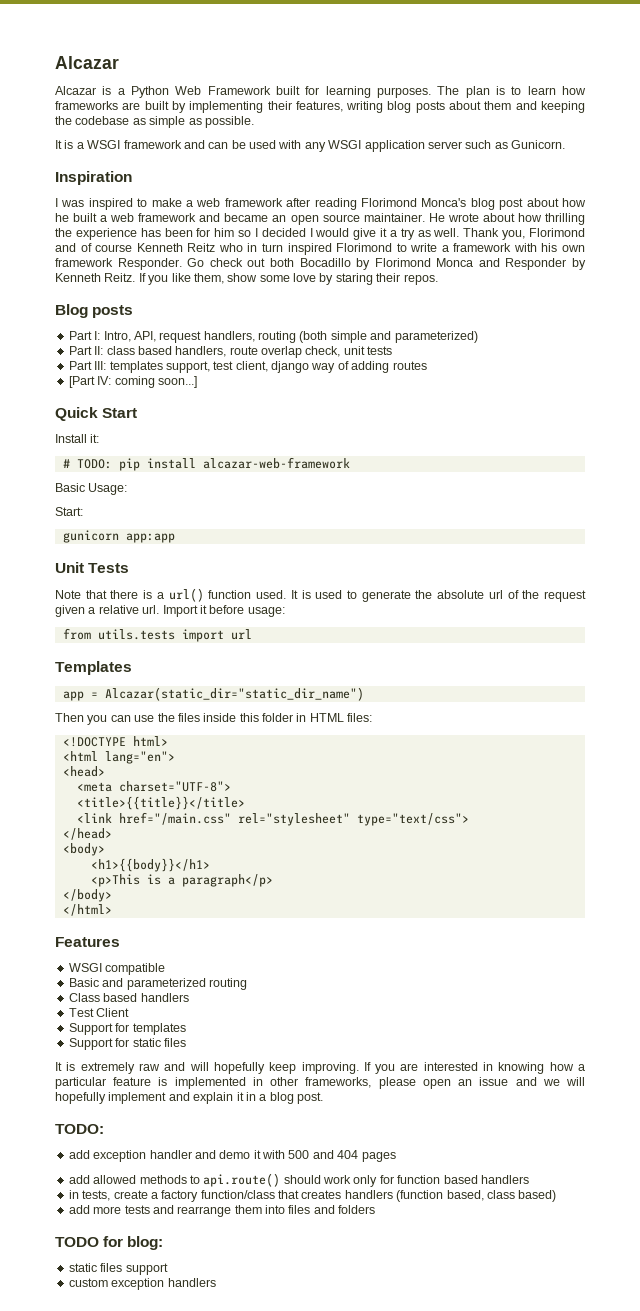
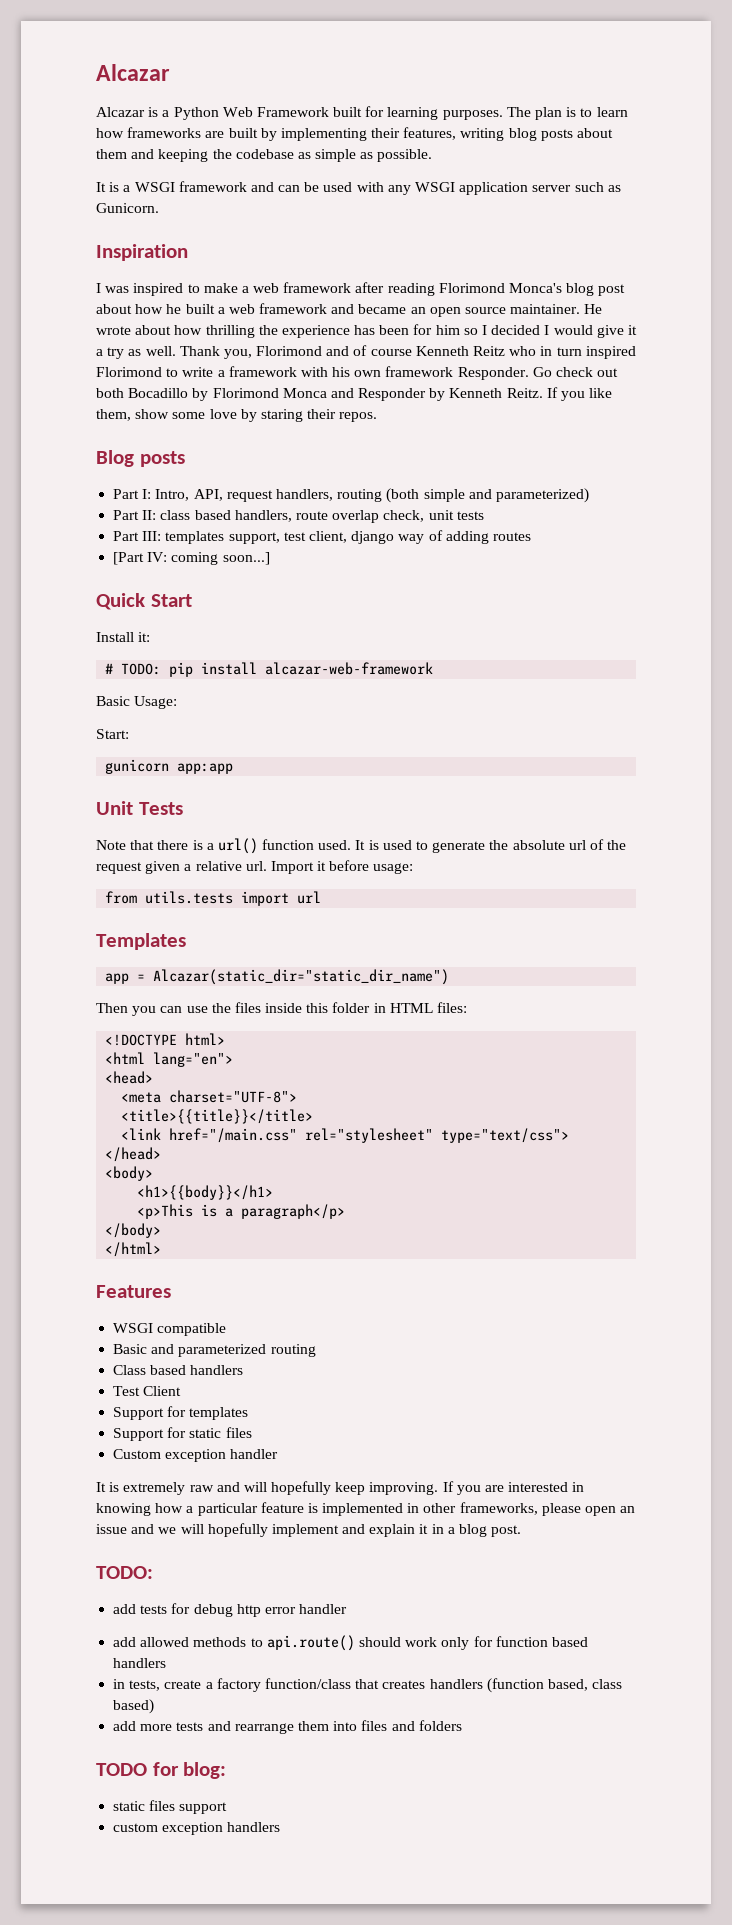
+ Custom exception handler
- add exception handler and demo it with 500 and 404 pages
+ add tests for debug http error handler

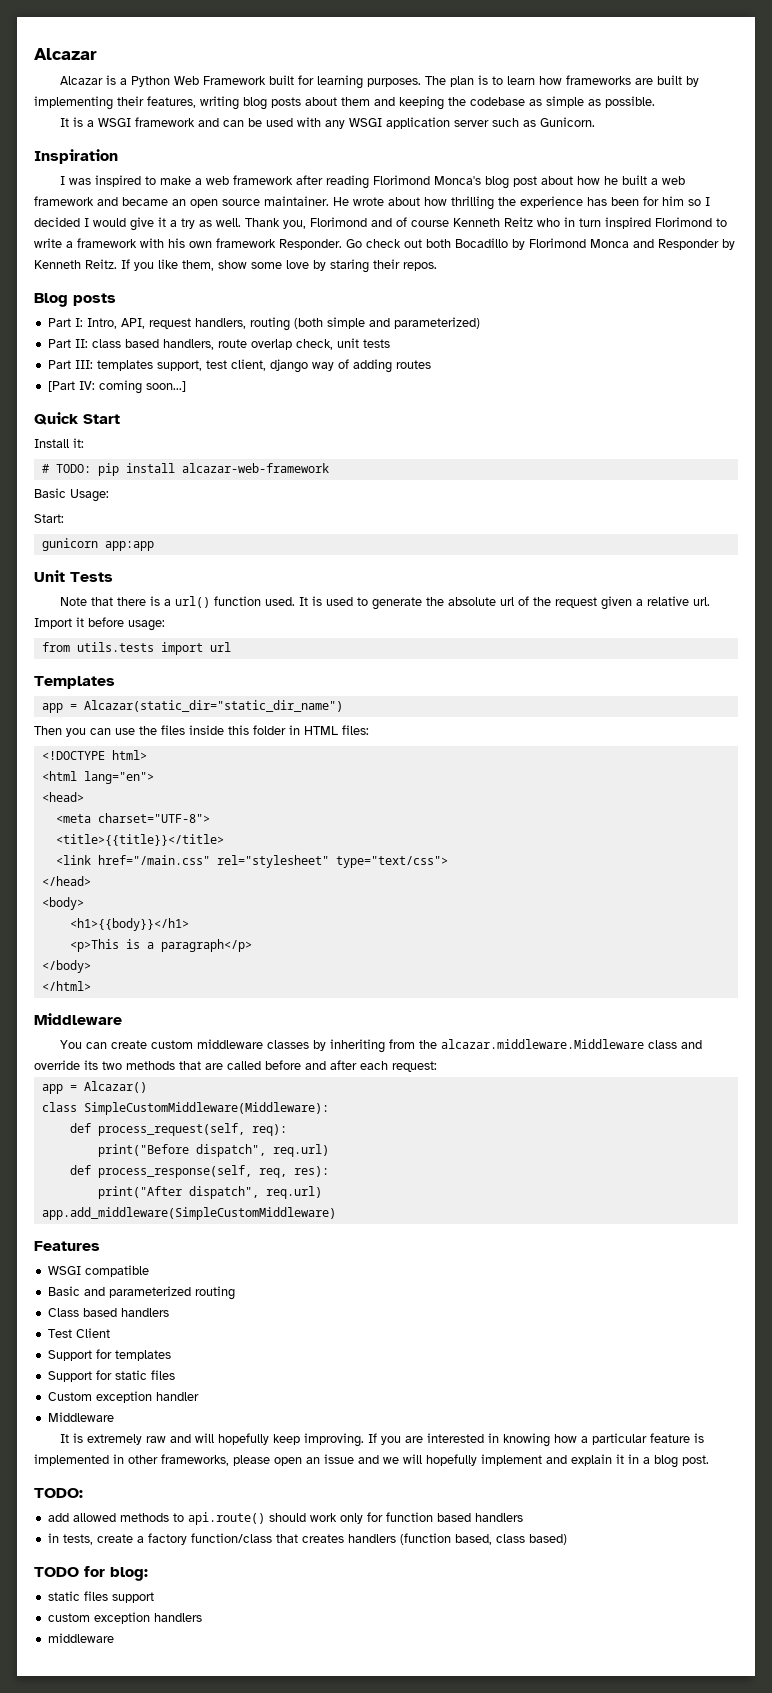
  </html>
+ Middleware
+ You can create custom middleware classes by inheriting from the alcazar.middleware.Middleware class and override its two methods that are called before and after each request:
+ app = Alcazar()
+ class SimpleCustomMiddleware(Middleware):
+ def process_request(self, req):
+ print("Before dispatch", req.url)
+ def process_response(self, req, res):
+ print("After dispatch", req.url)
+ app.add_middleware(SimpleCustomMiddleware)
  Custom exception handler
+ Middleware
- add tests for debug http error handler
- add more tests and rearrange them into files and folders
  custom exception handlers
+ middleware

